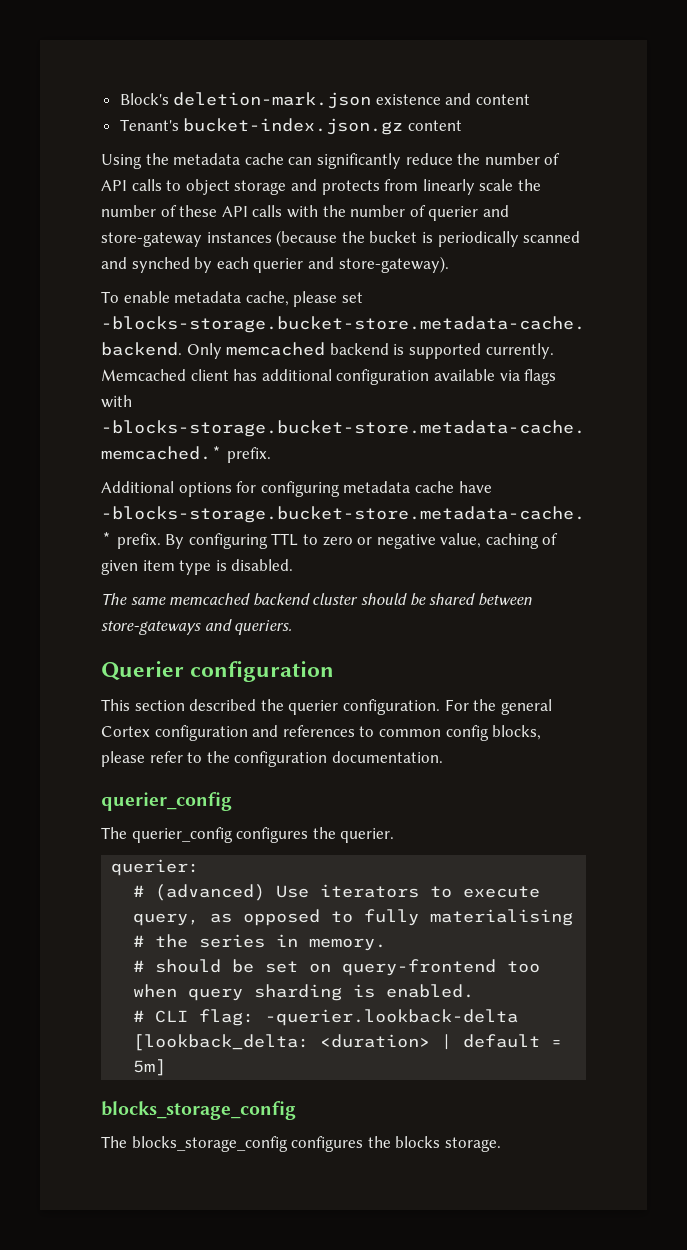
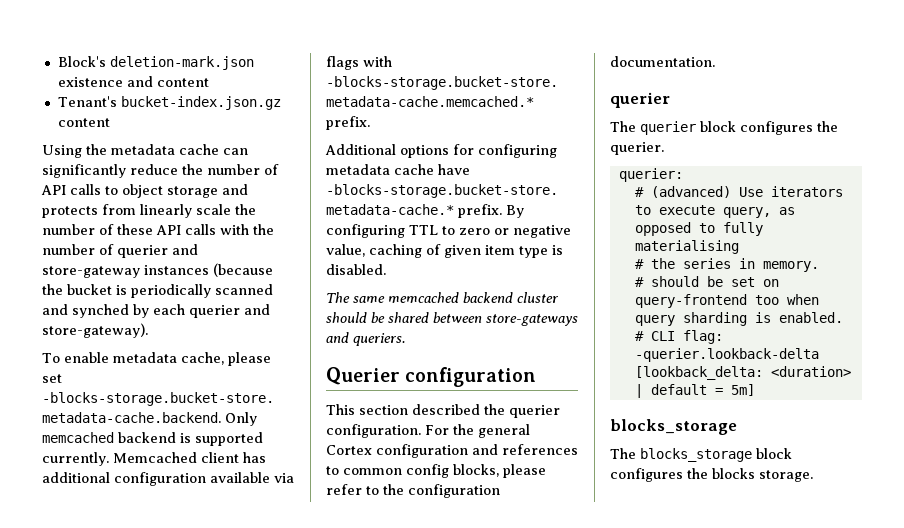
  For the general Cortex configuration and references to common config blocks, please refer to the configuration documentation.
- querier_config
- The querier_config configures the querier.
+ querier
+ The querier block configures the querier.
  [lookback_delta: <duration> | default = 5m]
- blocks_storage_config
- The blocks_storage_config configures the blocks storage.
+ blocks_storage
+ The blocks_storage block configures the blocks storage.

